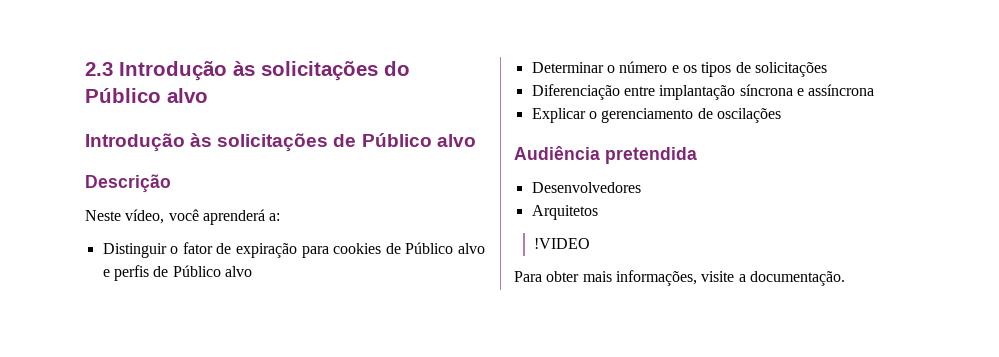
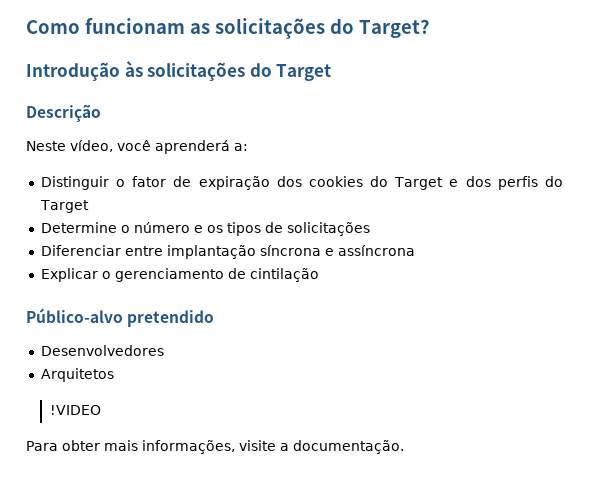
- 2.3 Introdução às solicitações do Público alvo
- Introdução às solicitações de Público alvo
+ Como funcionam as solicitações do Target?
+ Introdução às solicitações do Target
- Distinguir o fator de expiração para cookies de Público alvo e perfis de Público alvo
- Determinar o número e os tipos de solicitações
+ Distinguir o fator de expiração dos cookies do Target e dos perfis do Target
+ Determine o número e os tipos de solicitações
- Diferenciação entre implantação síncrona e assíncrona
+ Diferenciar entre implantação síncrona e assíncrona
- Explicar o gerenciamento de oscilações
- Audiência pretendida
+ Explicar o gerenciamento de cintilação
+ Público-alvo pretendido

